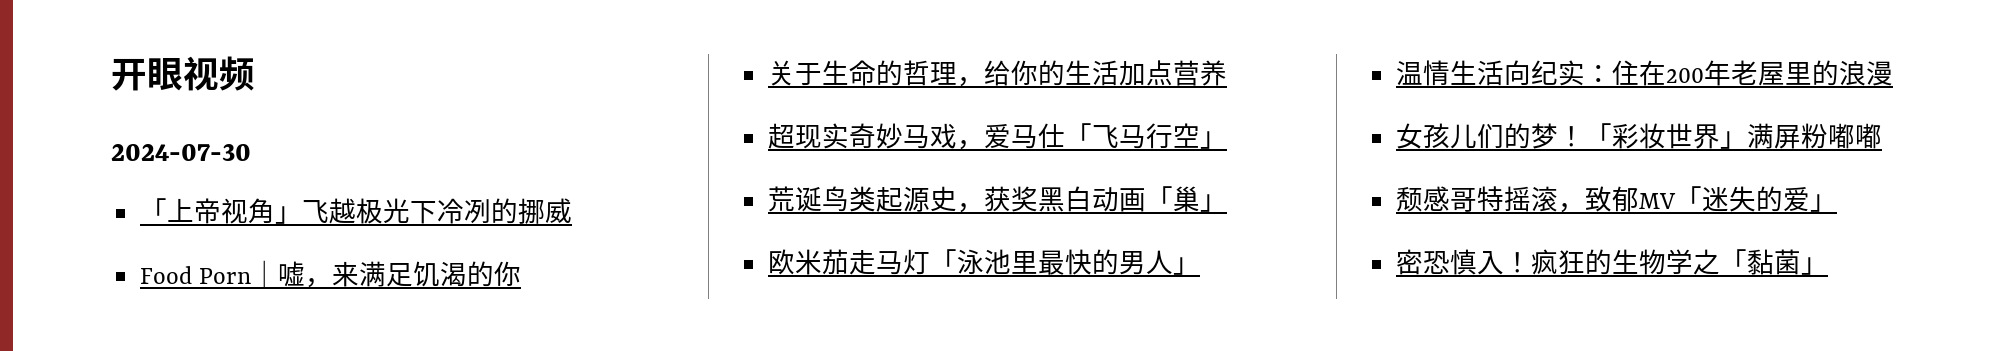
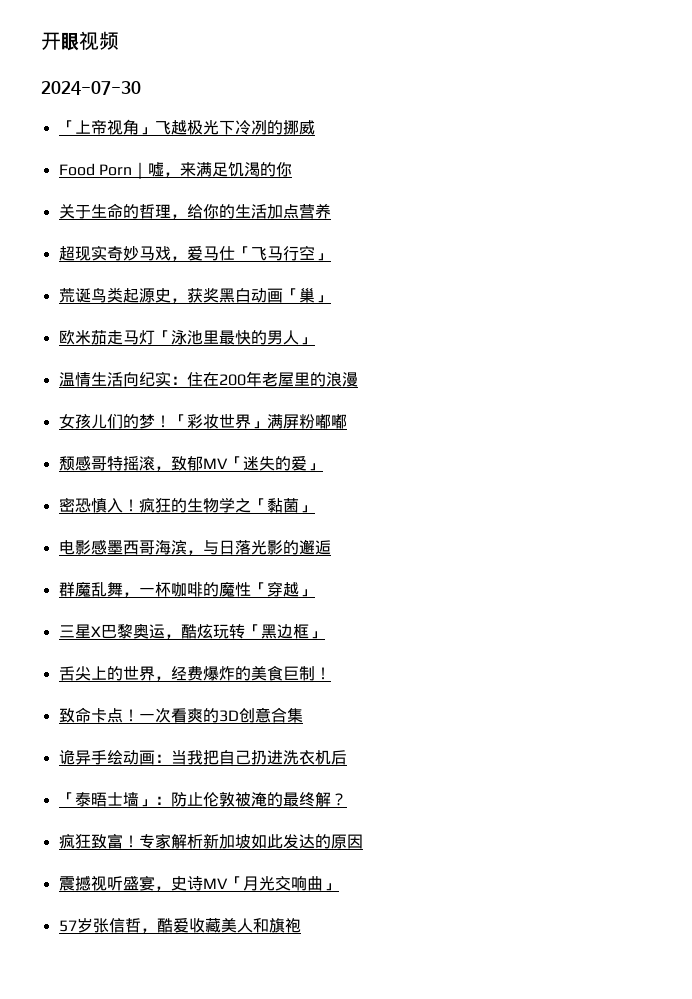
+ 电影感墨西哥海滨，与日落光影的邂逅
+ 群魔乱舞，一杯咖啡的魔性「穿越」
+ 三星X巴黎奥运，酷炫玩转「黑边框」
+ 舌尖上的世界，经费爆炸的美食巨制！
+ 致命卡点！一次看爽的3D创意合集
+ 诡异手绘动画：当我把自己扔进洗衣机后
+ 「泰晤士墙」：防止伦敦被淹的最终解？
+ 疯狂致富！专家解析新加坡如此发达的原因
+ 震撼视听盛宴，史诗MV「月光交响曲」
+ 57岁张信哲，酷爱收藏美人和旗袍

